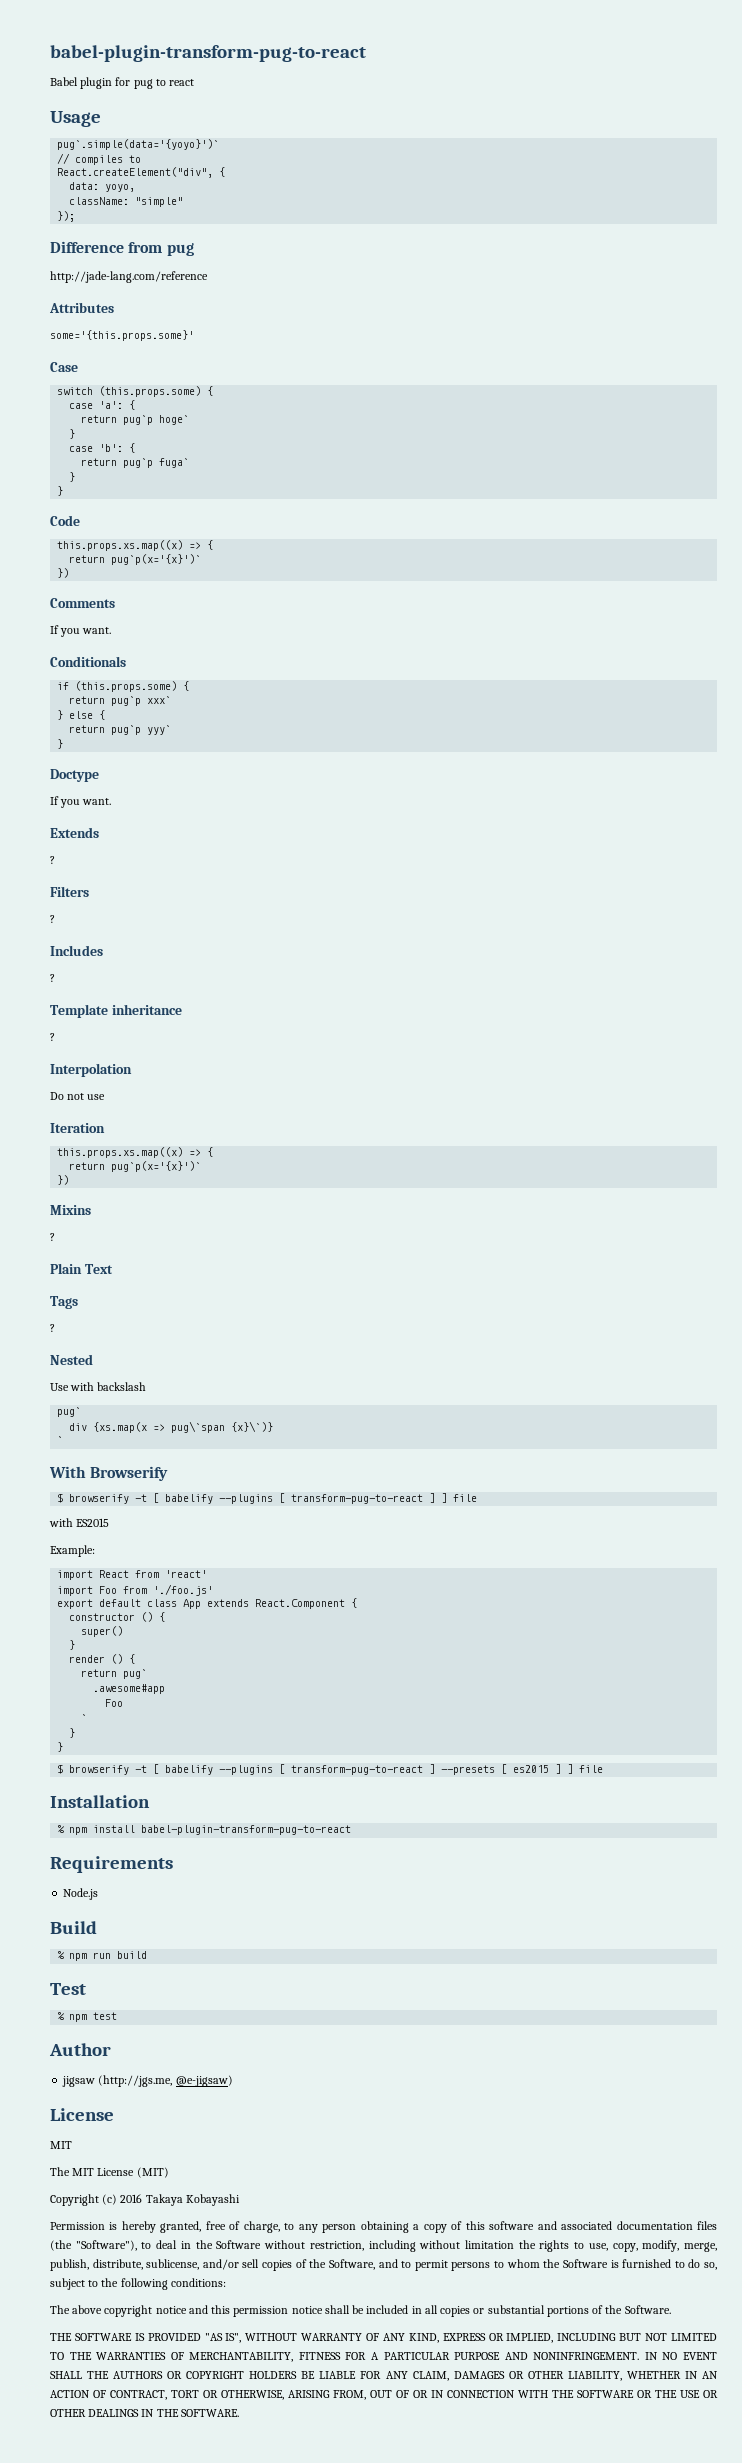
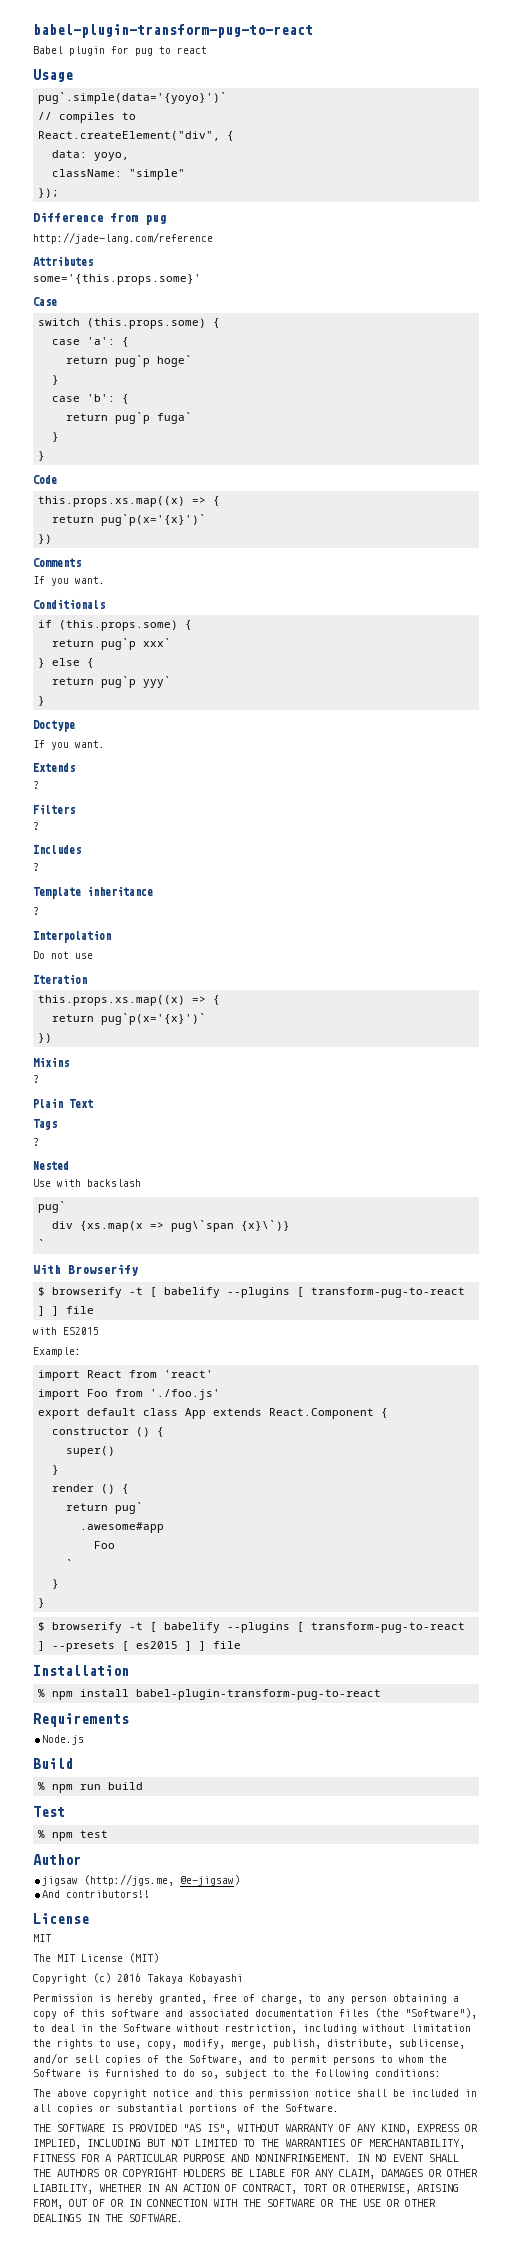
+ And contributors!!

